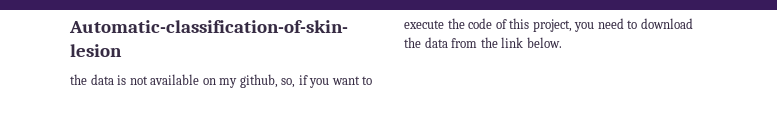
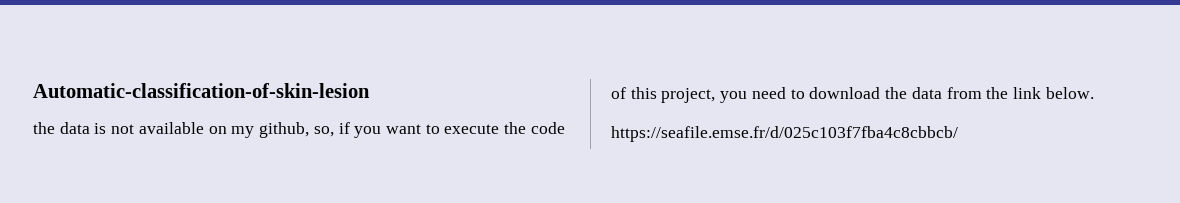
+ https://seafile.emse.fr/d/025c103f7fba4c8cbbcb/

